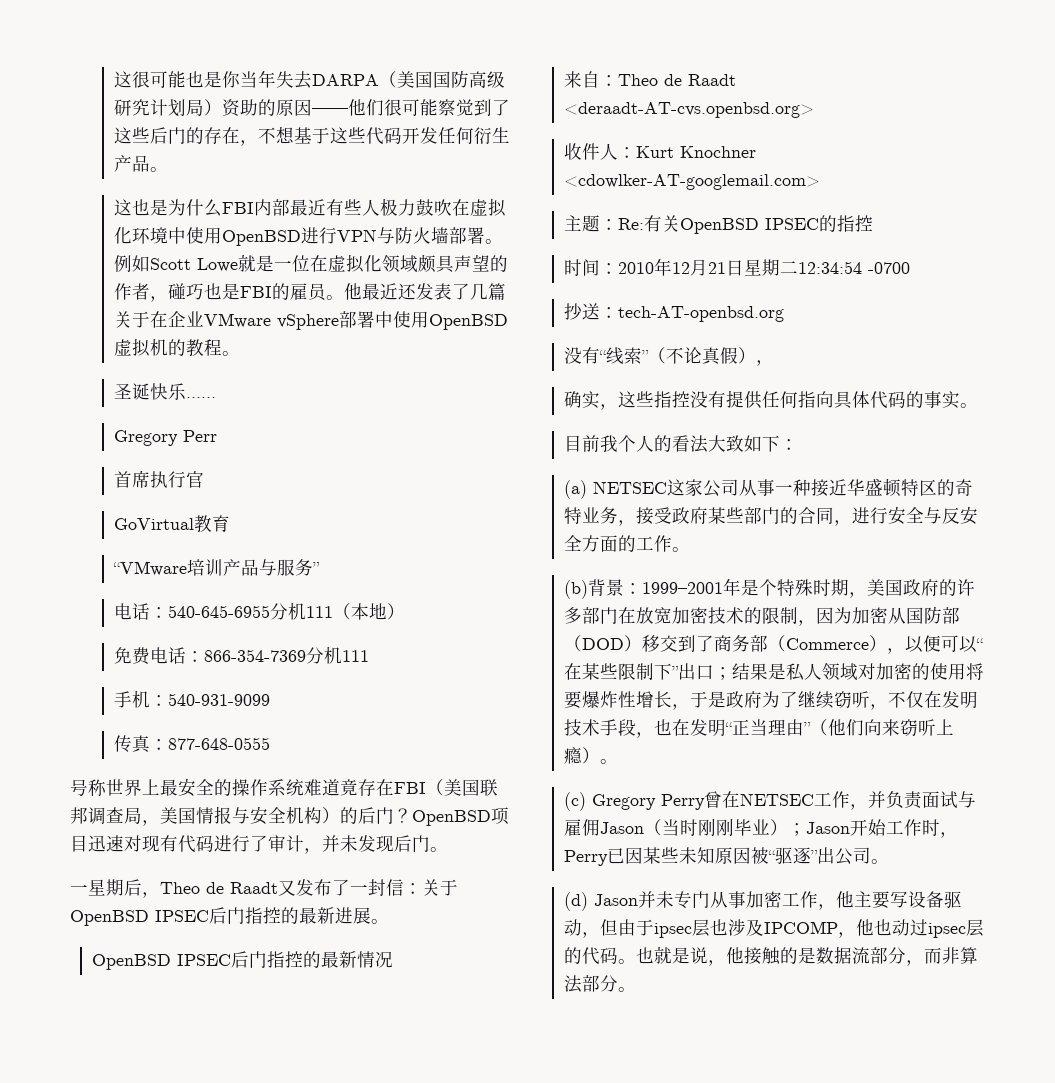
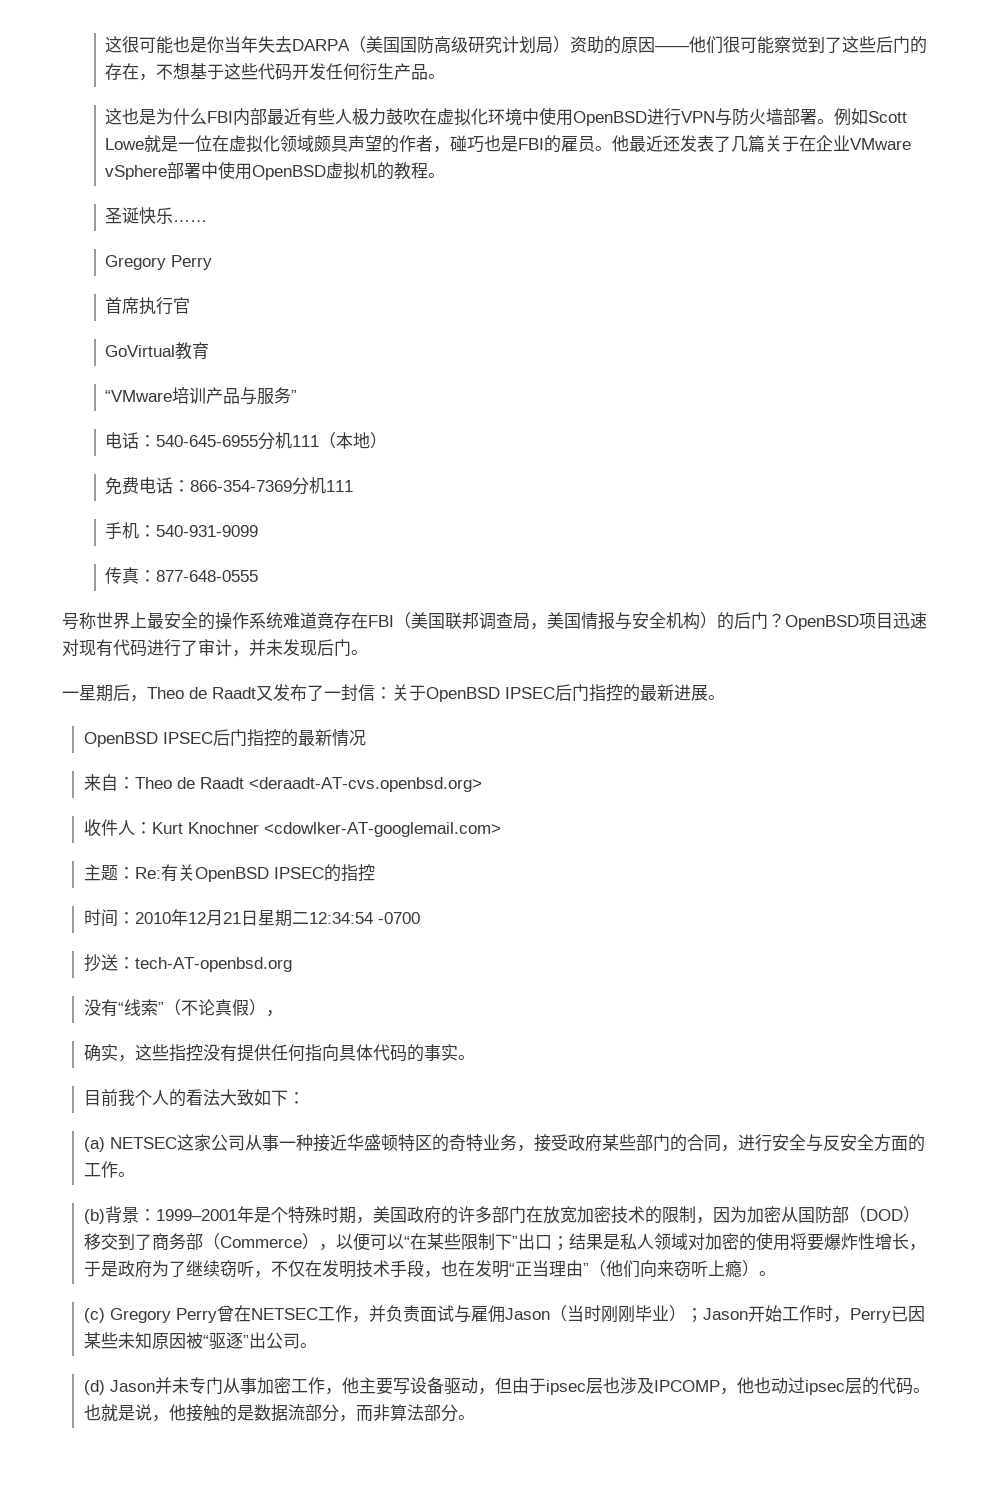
  圣诞快乐……
- Gregory Perr
+ Gregory Perry

